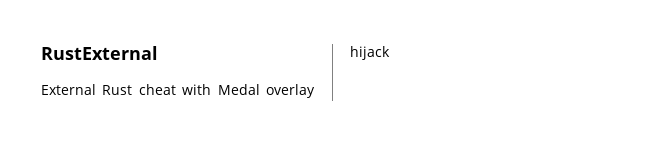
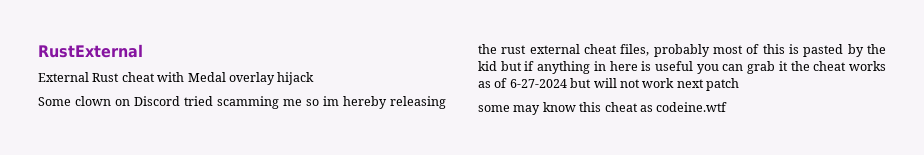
+ Some clown on Discord tried scamming me so im hereby releasing the rust external cheat files, probably most of this is pasted by the kid but if anything in here is useful you can grab it the cheat works as of 6-27-2024 but will not work next patch
+ some may know this cheat as codeine.wtf

